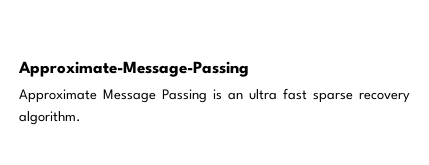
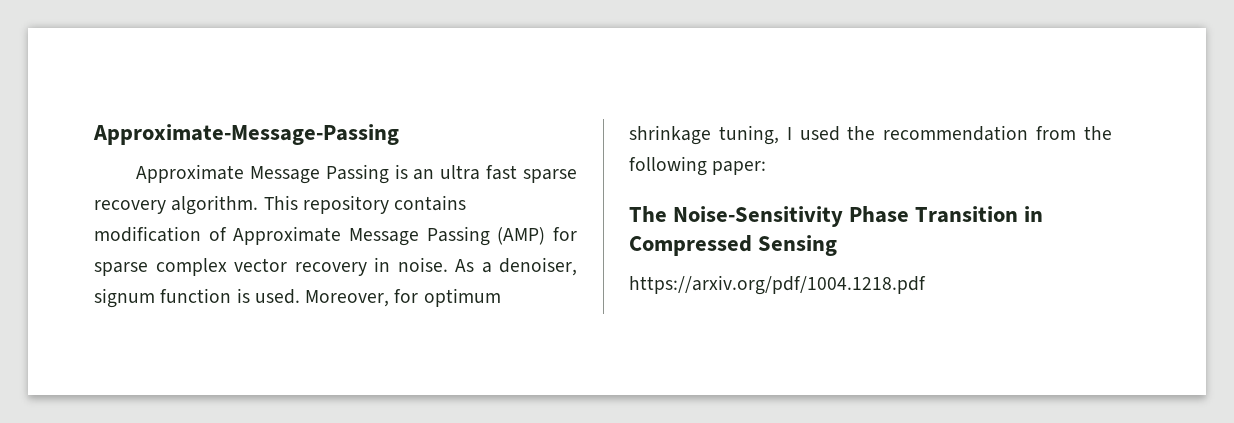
+ This repository contains modification of Approximate Message Passing (AMP) for sparse complex vector recovery in noise. As a denoiser, signum function is used. Moreover, for optimum shrinkage tuning, I used the recommendation from the following paper:
+ The Noise-Sensitivity Phase Transition in Compressed Sensing
+ https://arxiv.org/pdf/1004.1218.pdf

